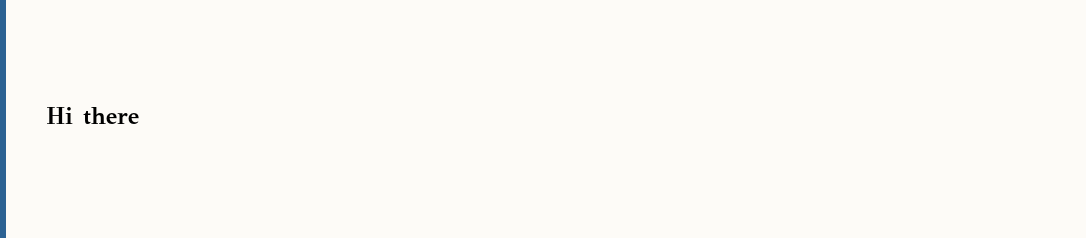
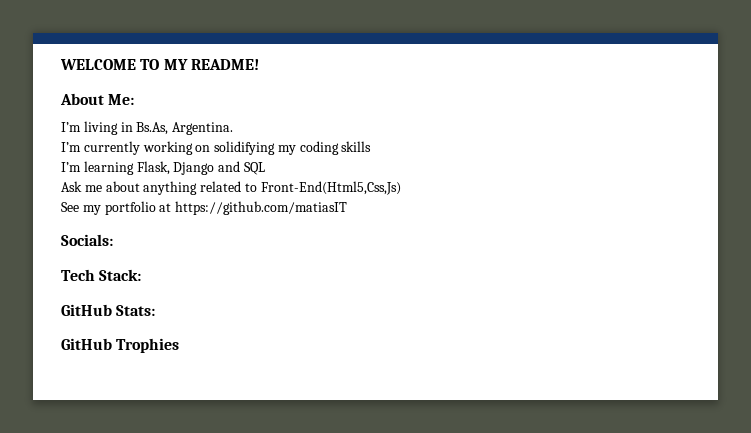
- Hi there
+ WELCOME TO MY README!
+ About Me:
+ I’m living in Bs.As, Argentina.
+ I’m currently working on solidifying my coding skills
+ I’m learning Flask, Django and SQL
+ Ask me about anything related to Front-End(Html5,Css,Js)
+ See my portfolio at https://github.com/matiasIT
+ Socials:
+ Tech Stack:
+ GitHub Stats:
+ GitHub Trophies

